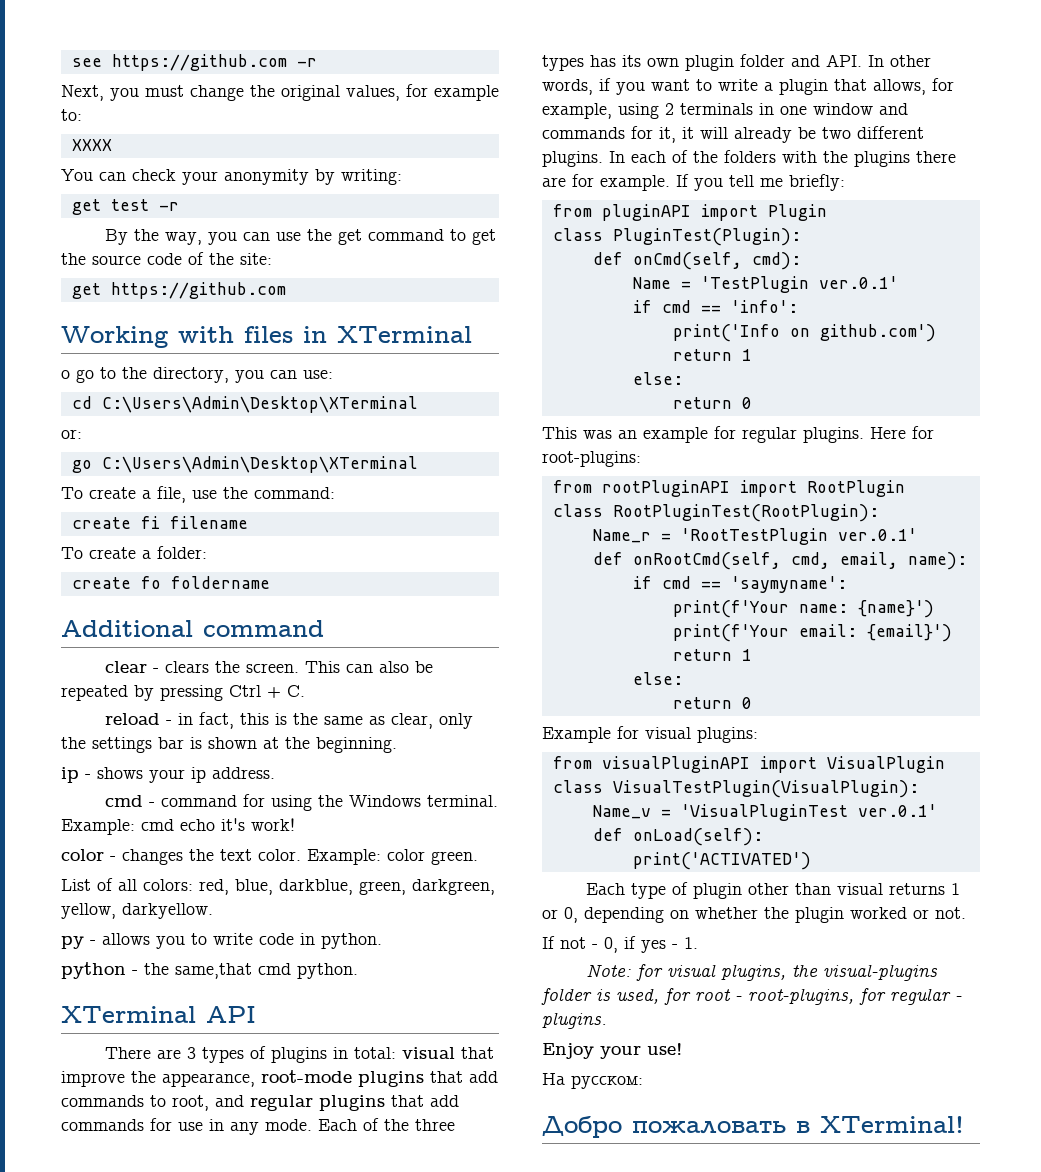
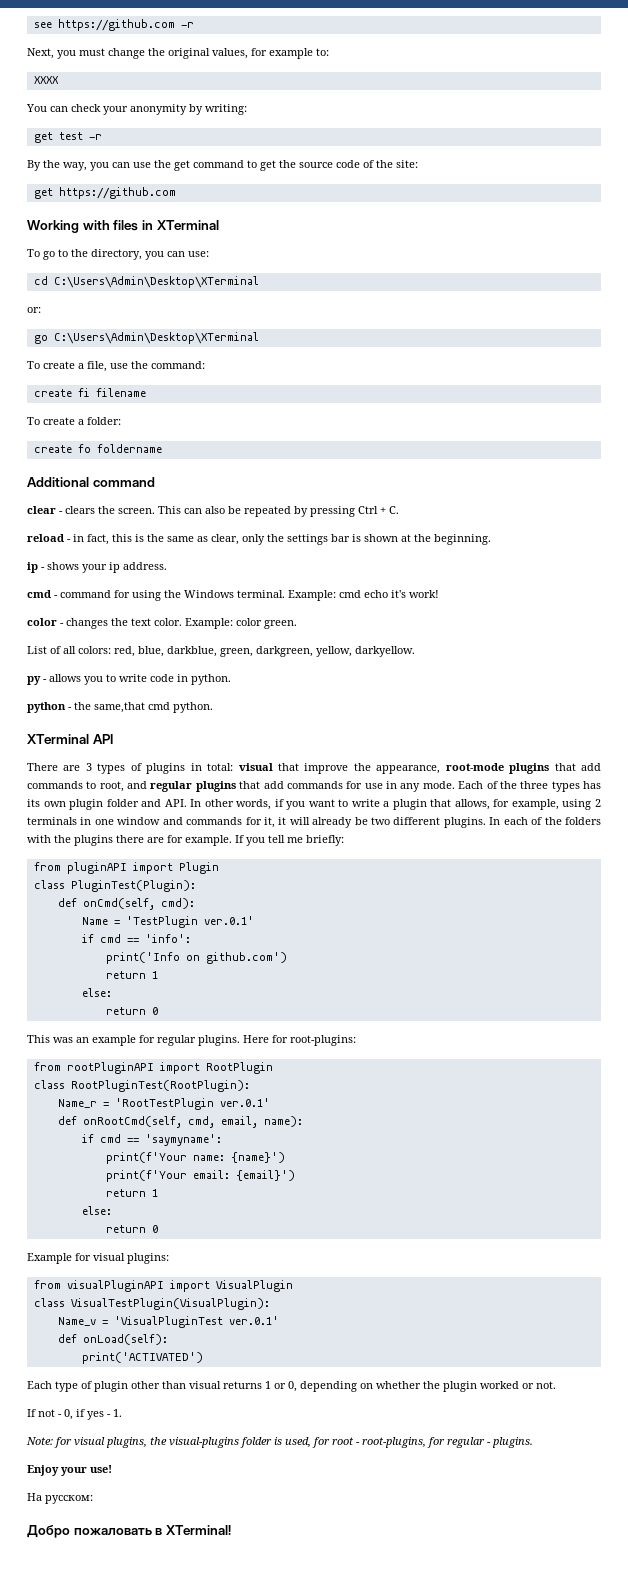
- o go to the directory, you can use:
+ To go to the directory, you can use:

